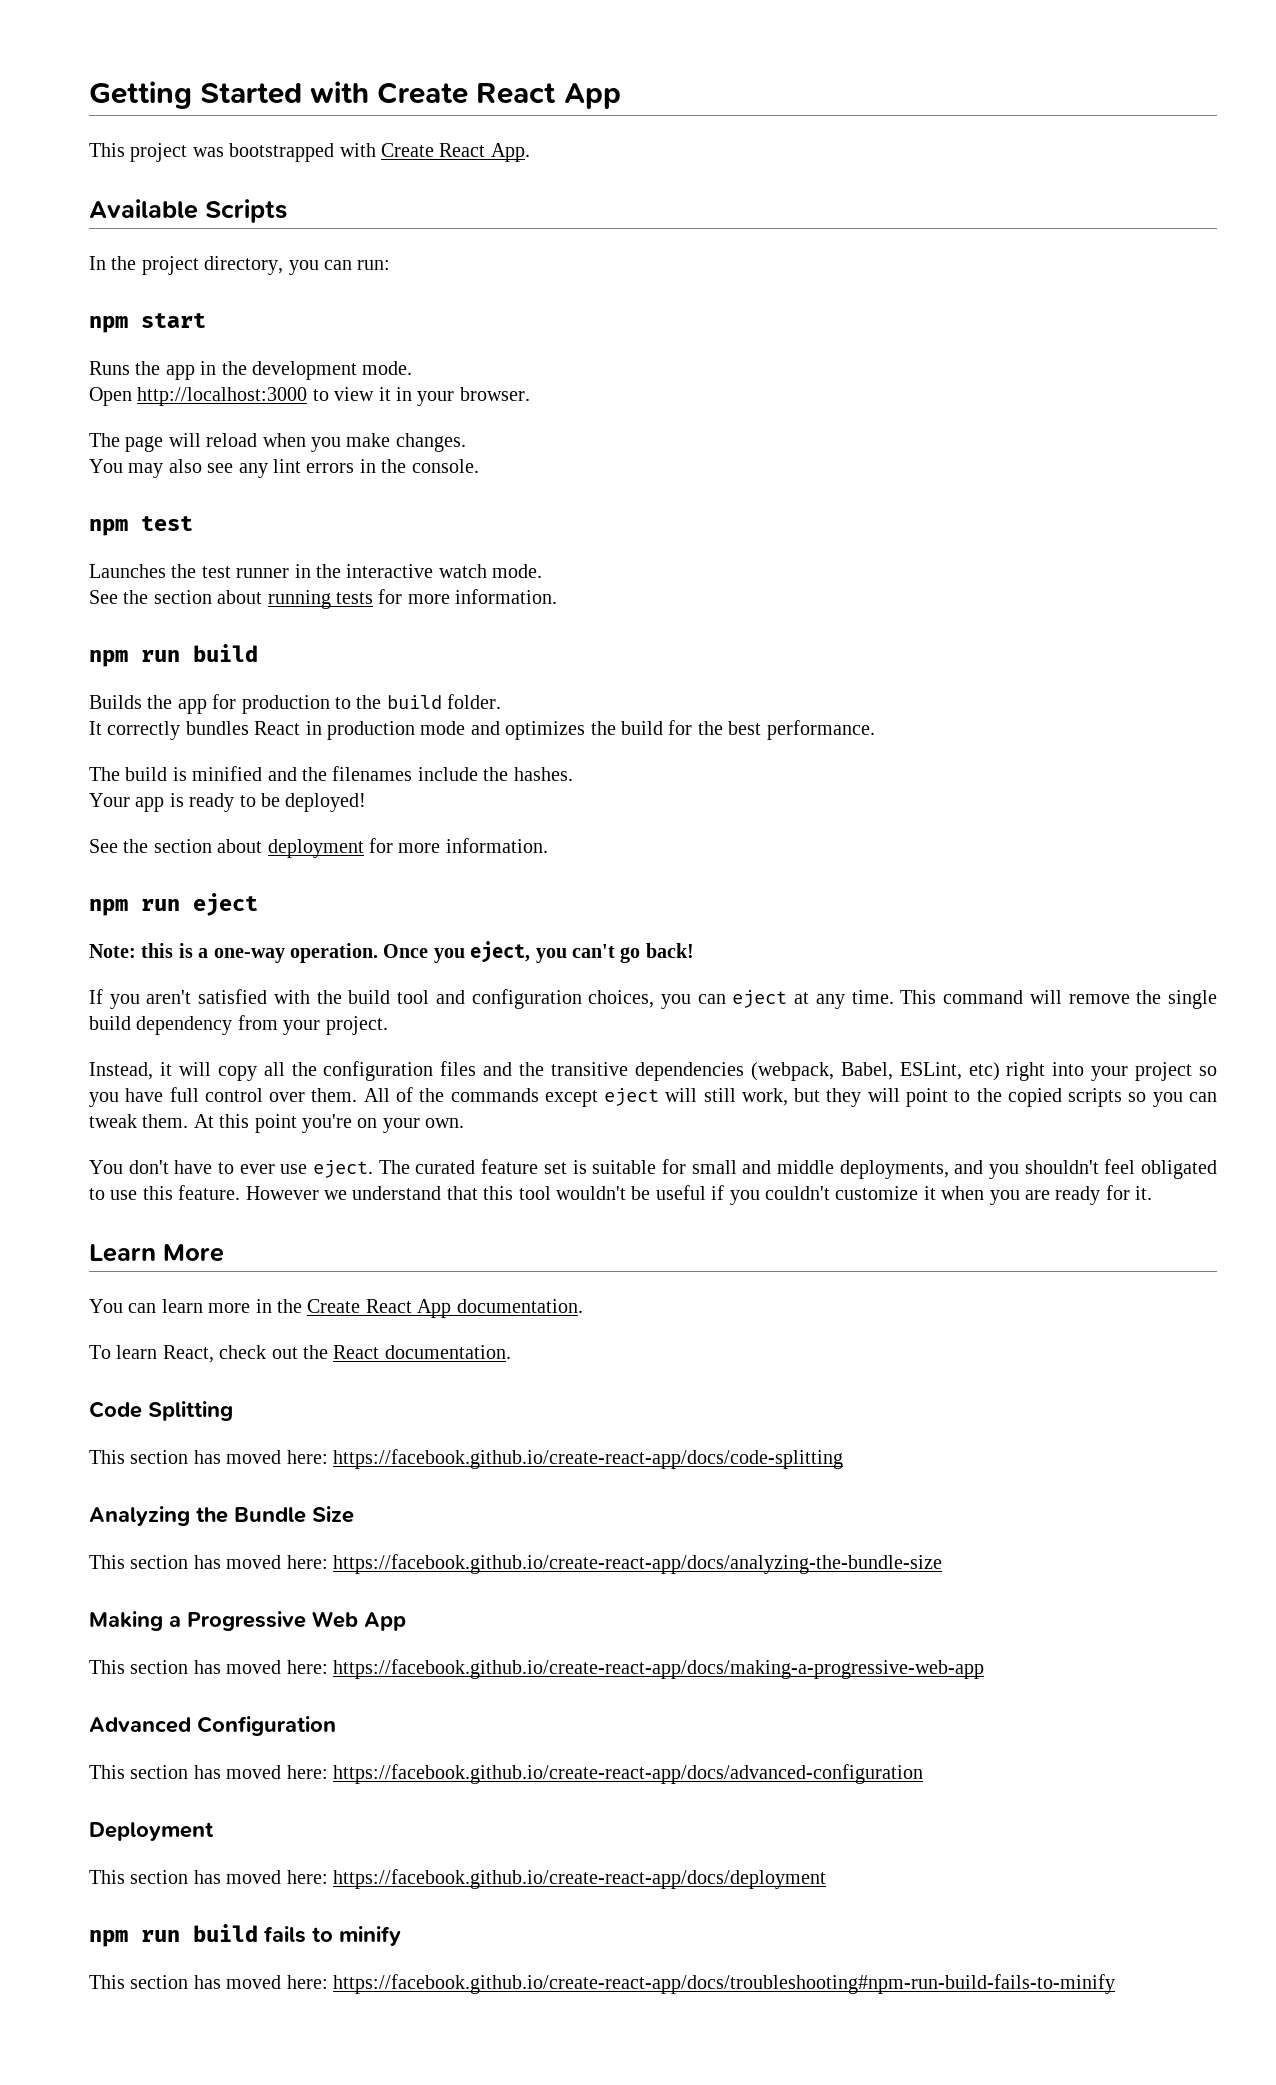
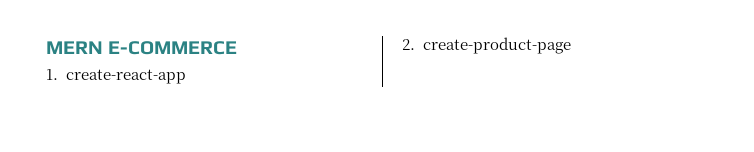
- Getting Started with Create React App
- This project was bootstrapped with Create React App.
- Available Scripts
- In the project directory, you can run:
- npm start
- Runs the app in the development mode.
- Open http://localhost:3000 to view it in your browser.
- The page will reload when you make changes.
- You may also see any lint errors in the console.
- npm test
- Launches the test runner in the interactive watch mode.
- See the section about running tests for more information.
- npm run build
- Builds the app for production to the build folder.
- It correctly bundles React in production mode and optimizes the build for the best performance.
- The build is minified and the filenames include the hashes.
- Your app is ready to be deployed!
- See the section about deployment for more information.
- npm run eject
- Note: this is a one-way operation. Once you eject, you can't go back!
- If you aren't satisfied with the build tool and configuration choices, you can eject at any time. This command will remove the single build dependency from your project.
- Instead, it will copy all the configuration files and the transitive dependencies (webpack, Babel, ESLint, etc) right into your project so you have full control over them. All of the commands except eject will still work, but they will point to the copied scripts so you can tweak them. At this point you're on your own.
- You don't have to ever use eject. The curated feature set is suitable for small and middle deployments, and you shouldn't feel obligated to use this feature. However we understand that this tool wouldn't be useful if you couldn't customize it when you are ready for it.
- Learn More
- You can learn more in the Create React App documentation.
- To learn React, check out the React documentation.
- Code Splitting
- This section has moved here: https://facebook.github.io/create-react-app/docs/code-splitting
- Analyzing the Bundle Size
- This section has moved here: https://facebook.github.io/create-react-app/docs/analyzing-the-bundle-size
- Making a Progressive Web App
- This section has moved here: https://facebook.github.io/create-react-app/docs/making-a-progressive-web-app
- Advanced Configuration
- This section has moved here: https://facebook.github.io/create-react-app/docs/advanced-configuration
- Deployment
- This section has moved here: https://facebook.github.io/create-react-app/docs/deployment
- npm run build fails to minify
- This section has moved here: https://facebook.github.io/create-react-app/docs/troubleshooting#npm-run-build-fails-to-minify
+ MERN E-COMMERCE
+ 1. create-react-app
+ 2. create-product-page

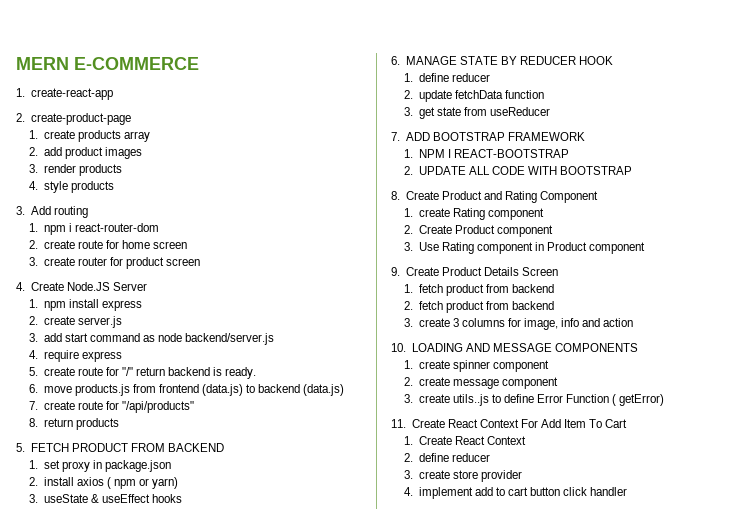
+ 1. create products array
+ 2. add product images
+ 3. render products
+ 4. style products
+ 3. Add routing
+ 1. npm i react-router-dom
+ 2. create route for home screen
+ 3. create router for product screen
+ 4. Create Node.JS Server
+ 1. npm install express
+ 2. create server.js
+ 3. add start command as node backend/server.js
+ 4. require express
+ 5. create route for "/" return backend is ready.
+ 6. move products.js from frontend (data.js) to backend (data.js)
+ 7. create route for "/api/products"
+ 8. return products
+ 5. FETCH PRODUCT FROM BACKEND
+ 1. set proxy in package.json
+ 2. install axios ( npm or yarn)
+ 3. useState & useEffect hooks
+ 6. MANAGE STATE BY REDUCER HOOK
+ 1. define reducer
+ 2. update fetchData function
+ 3. get state from useReducer
+ 7. ADD BOOTSTRAP FRAMEWORK
+ 1. NPM I REACT-BOOTSTRAP
+ 2. UPDATE ALL CODE WITH BOOTSTRAP
+ 8. Create Product and Rating Component
+ 1. create Rating component
+ 2. Create Product component
+ 3. Use Rating component in Product component
+ 9. Create Product Details Screen
+ 1. fetch product from backend
+ 2. fetch product from backend
+ 3. create 3 columns for image, info and action
+ 10. LOADING AND MESSAGE COMPONENTS
+ 1. create spinner component
+ 2. create message component
+ 3. create utils..js to define Error Function ( getError)
+ 11. Create React Context For Add Item To Cart
+ 1. Create React Context
+ 2. define reducer
+ 3. create store provider
+ 4. implement add to cart button click handler

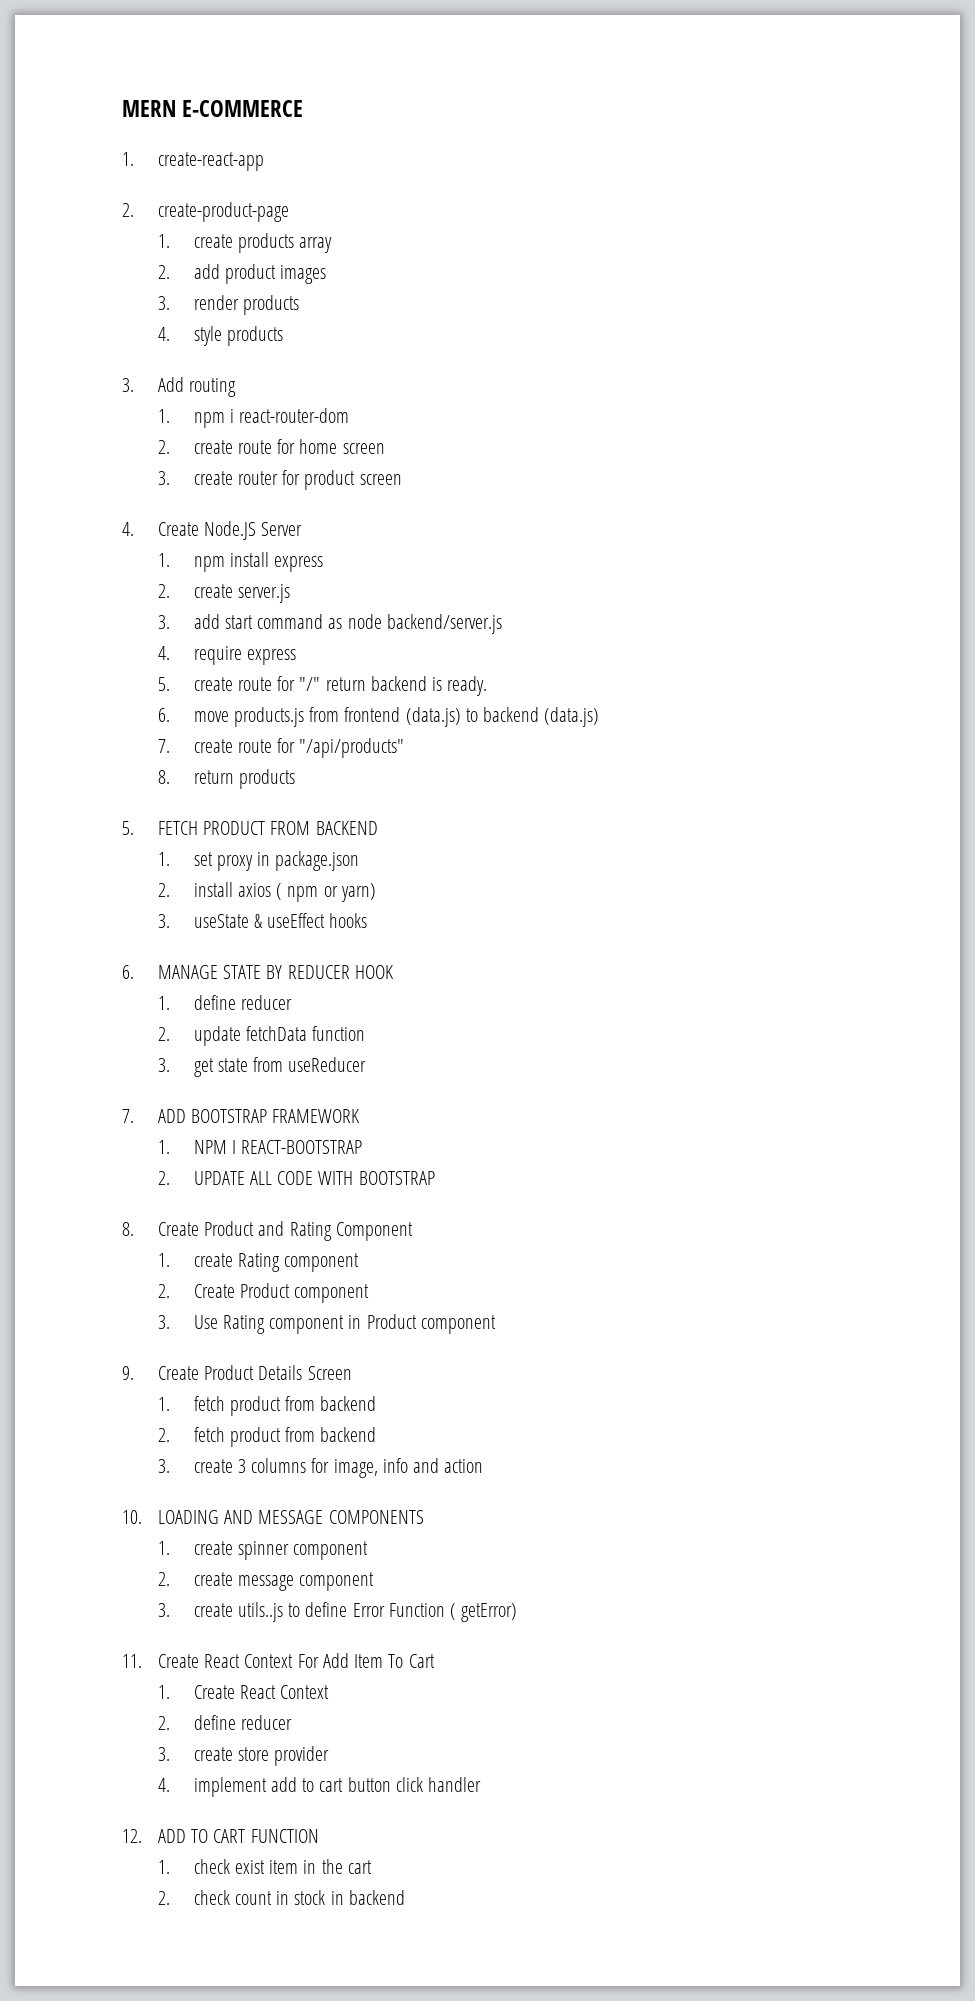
+ 12. ADD TO CART FUNCTION
+ 1. check exist item in the cart
+ 2. check count in stock in backend

